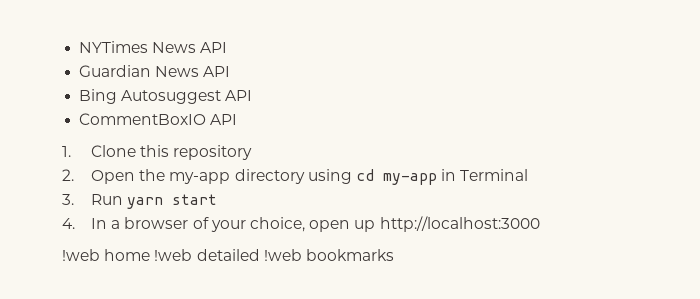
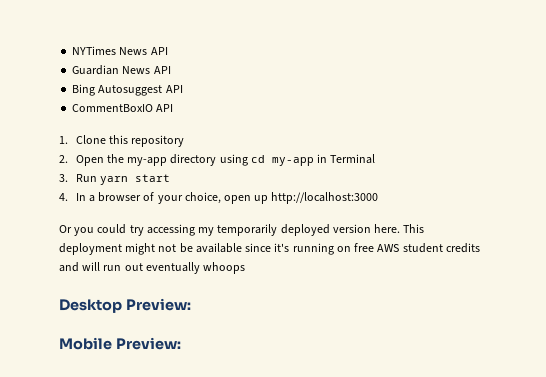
- !web home !web detailed !web bookmarks
+ Or you could try accessing my temporarily deployed version here. This deployment might not be available since it's running on free AWS student credits and will run out eventually whoops
+ Desktop Preview:
+ Mobile Preview:

